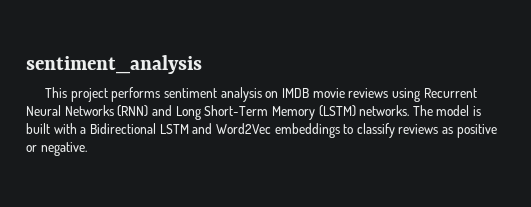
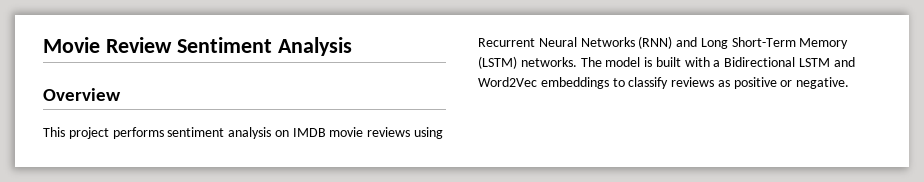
- sentiment_analysis
+ Movie Review Sentiment Analysis
+ Overview

